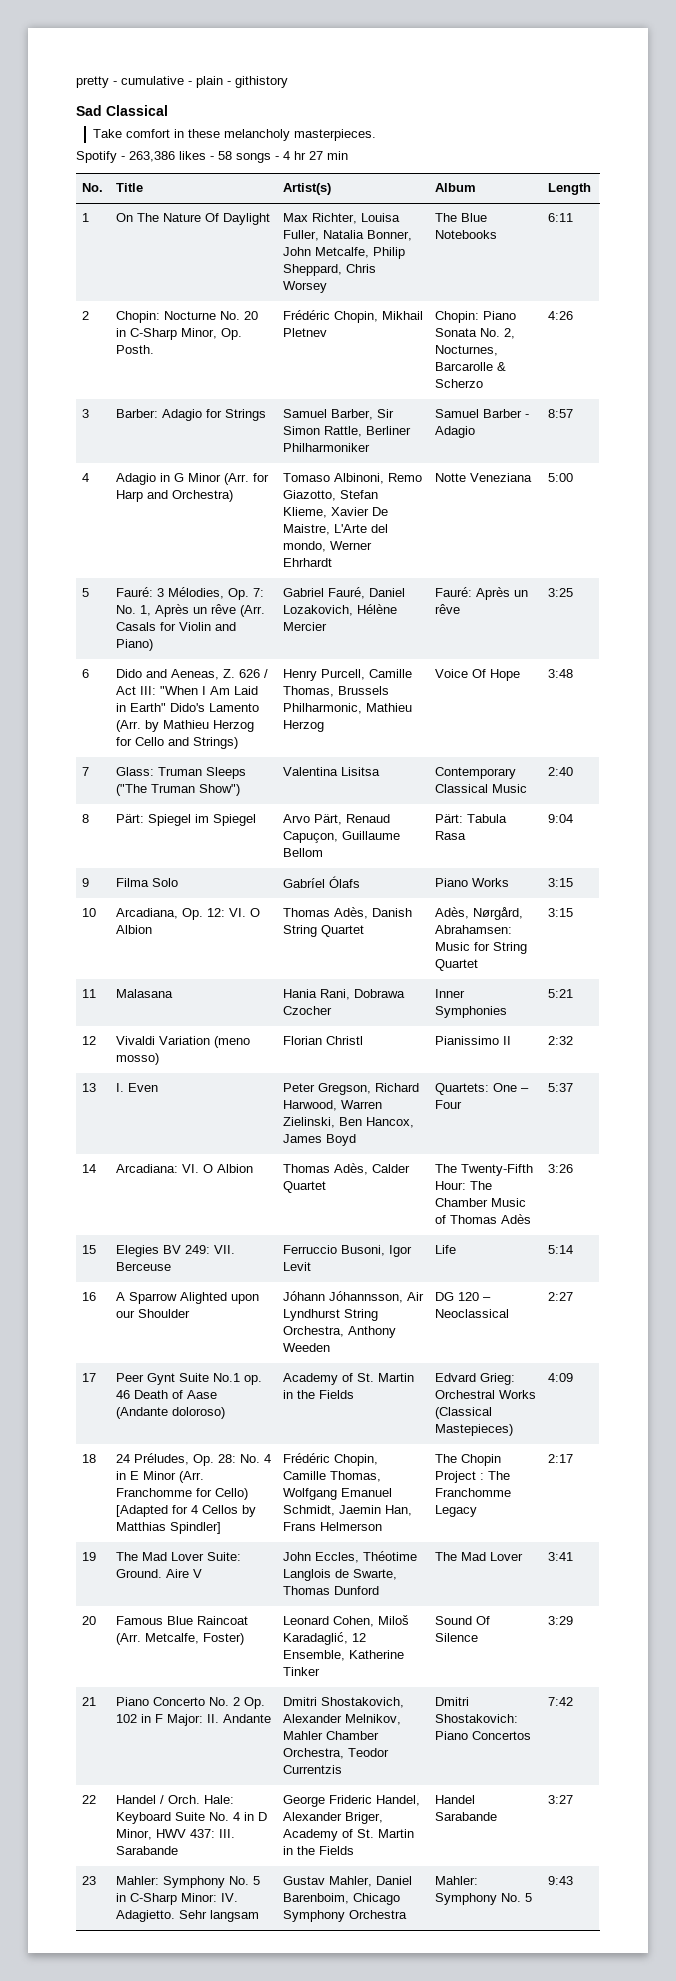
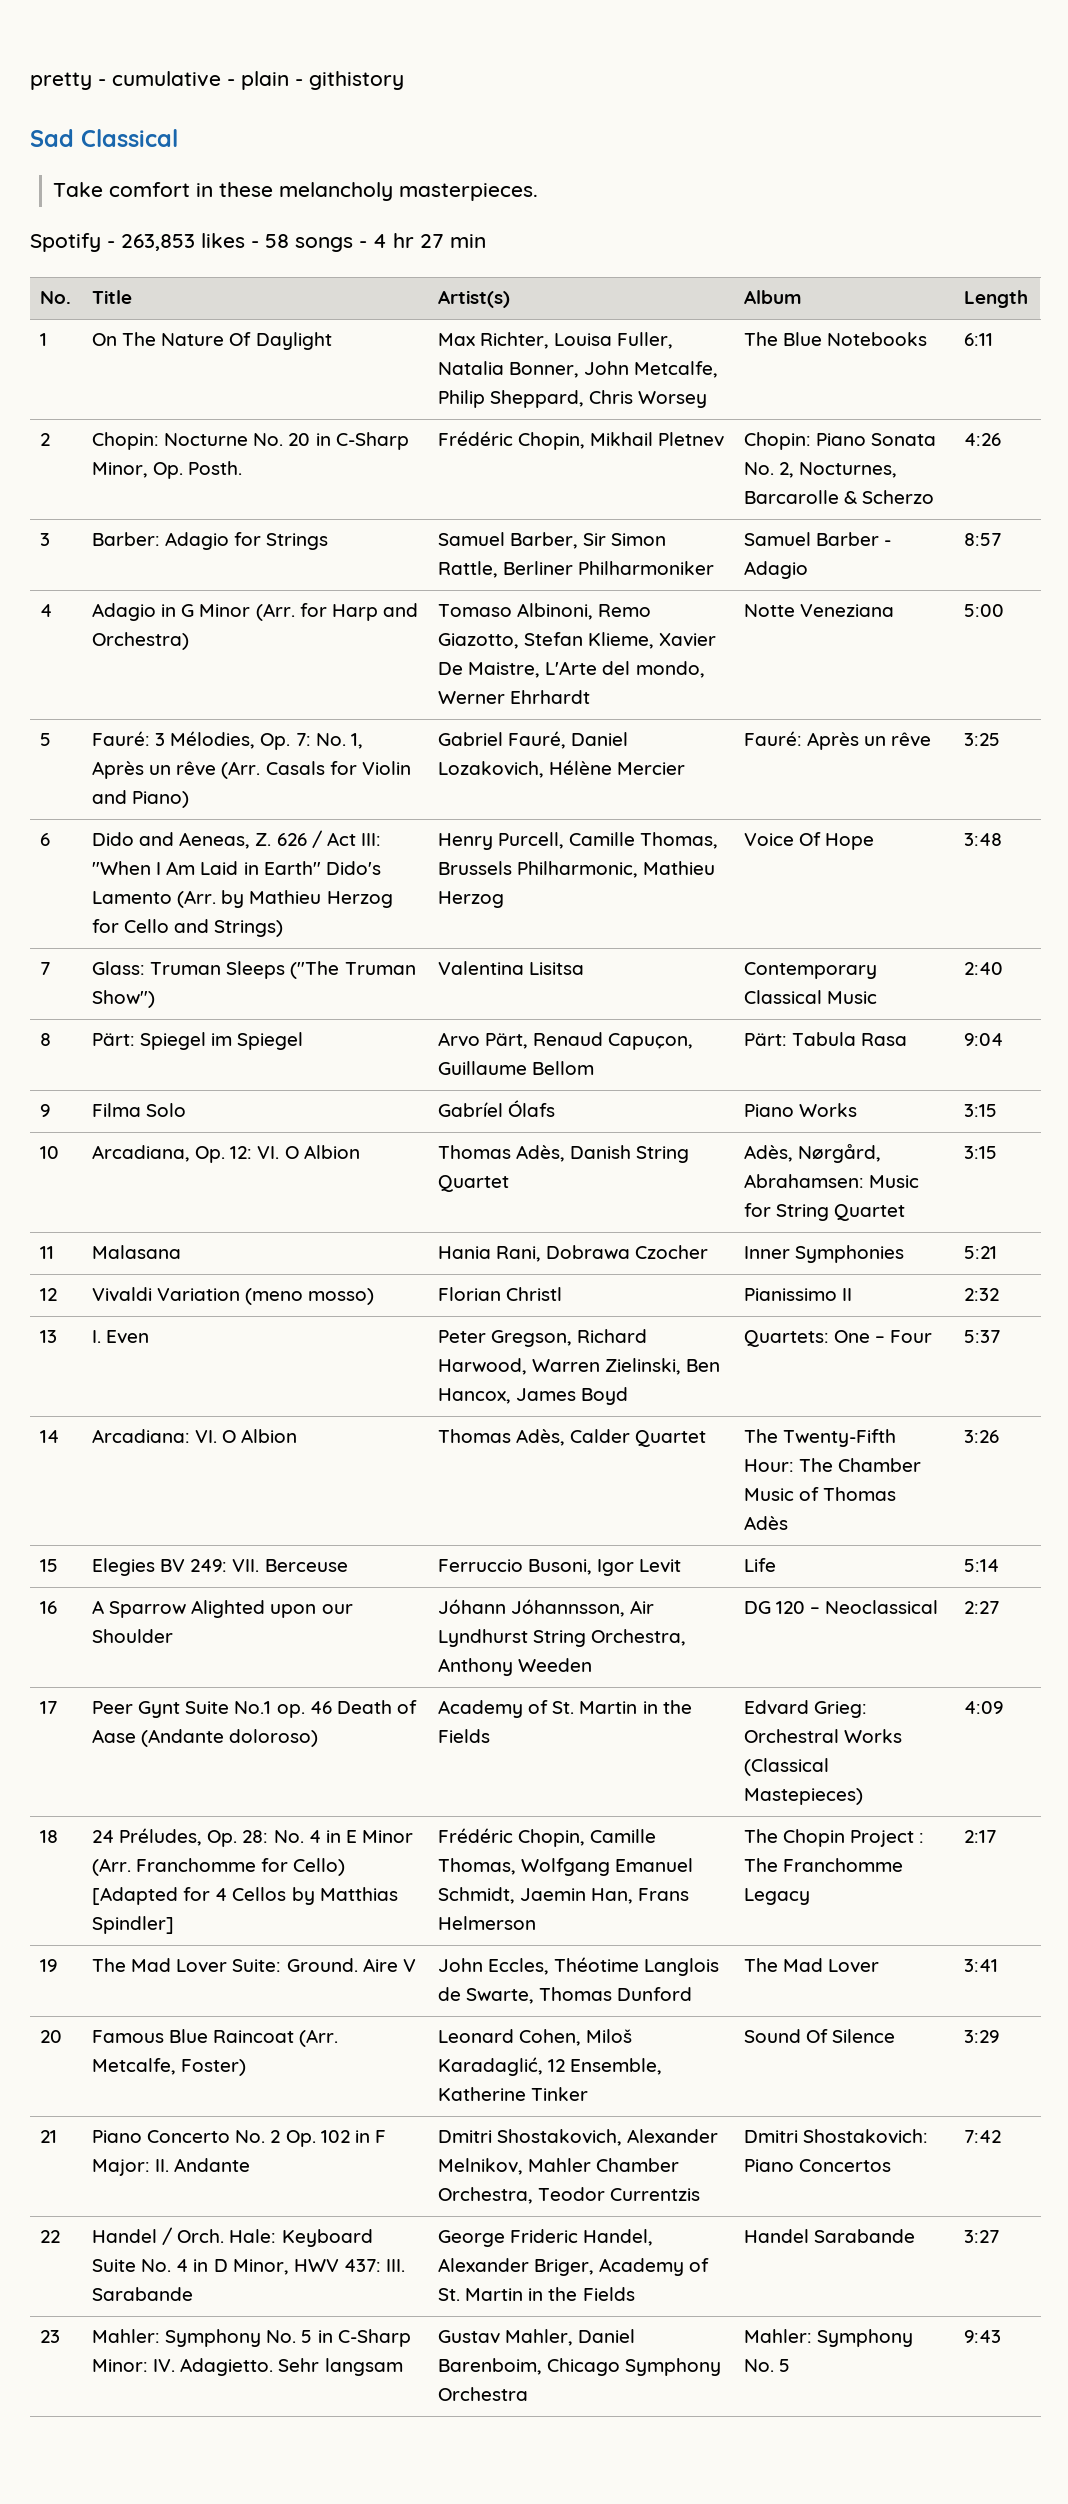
- Spotify - 263,386 likes - 58 songs - 4 hr 27 min
+ Spotify - 263,853 likes - 58 songs - 4 hr 27 min

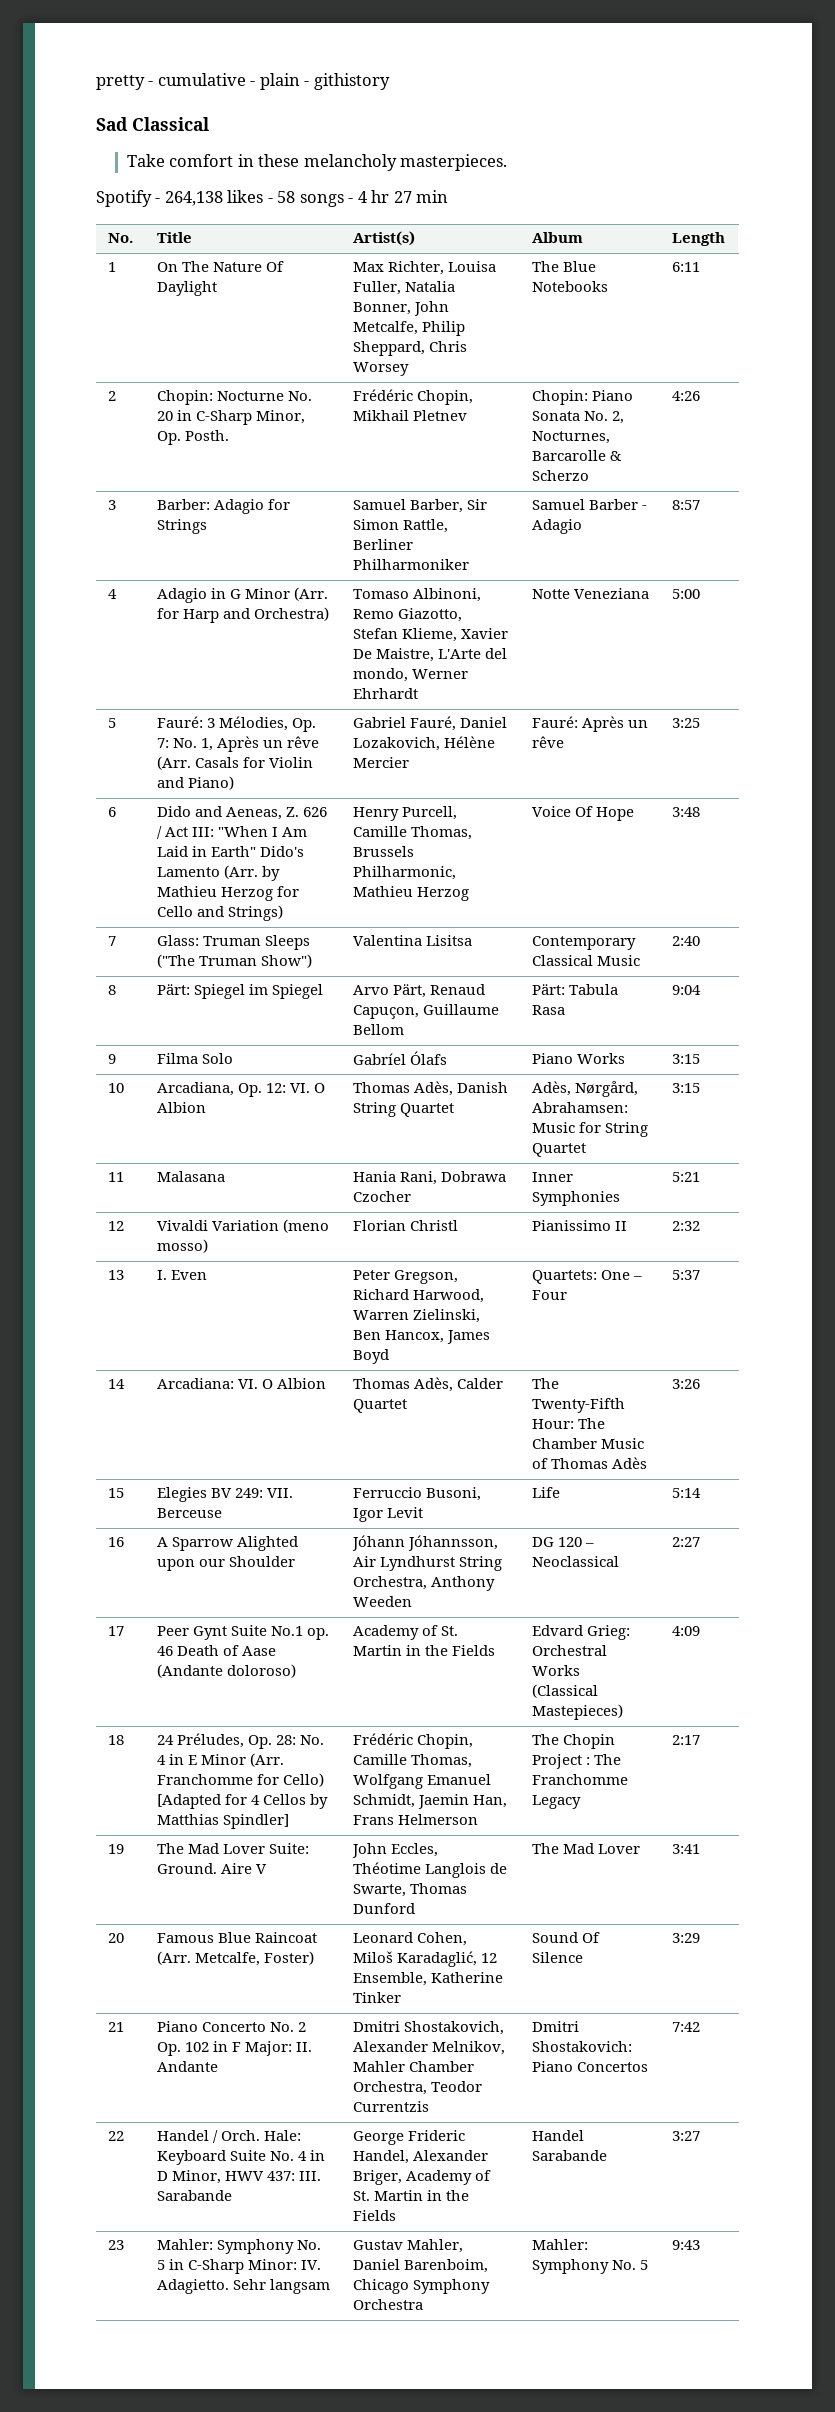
- Spotify - 263,853 likes - 58 songs - 4 hr 27 min
+ Spotify - 264,138 likes - 58 songs - 4 hr 27 min

